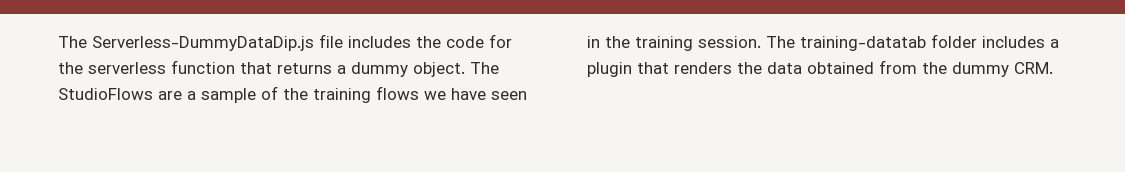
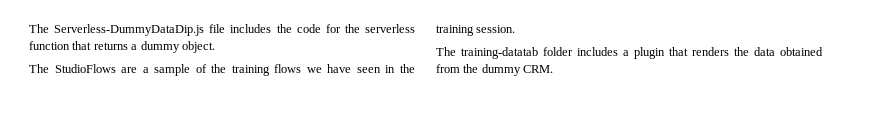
- The Serverless-DummyDataDip.js file includes the code for the serverless function that returns a dummy object. The StudioFlows are a sample of the training flows we have seen in the training session. The training-datatab folder includes a plugin that renders the data obtained from the dummy CRM.
+ The Serverless-DummyDataDip.js file includes the code for the serverless function that returns a dummy object.
+ The StudioFlows are a sample of the training flows we have seen in the training session.
+ The training-datatab folder includes a plugin that renders the data obtained from the dummy CRM.

